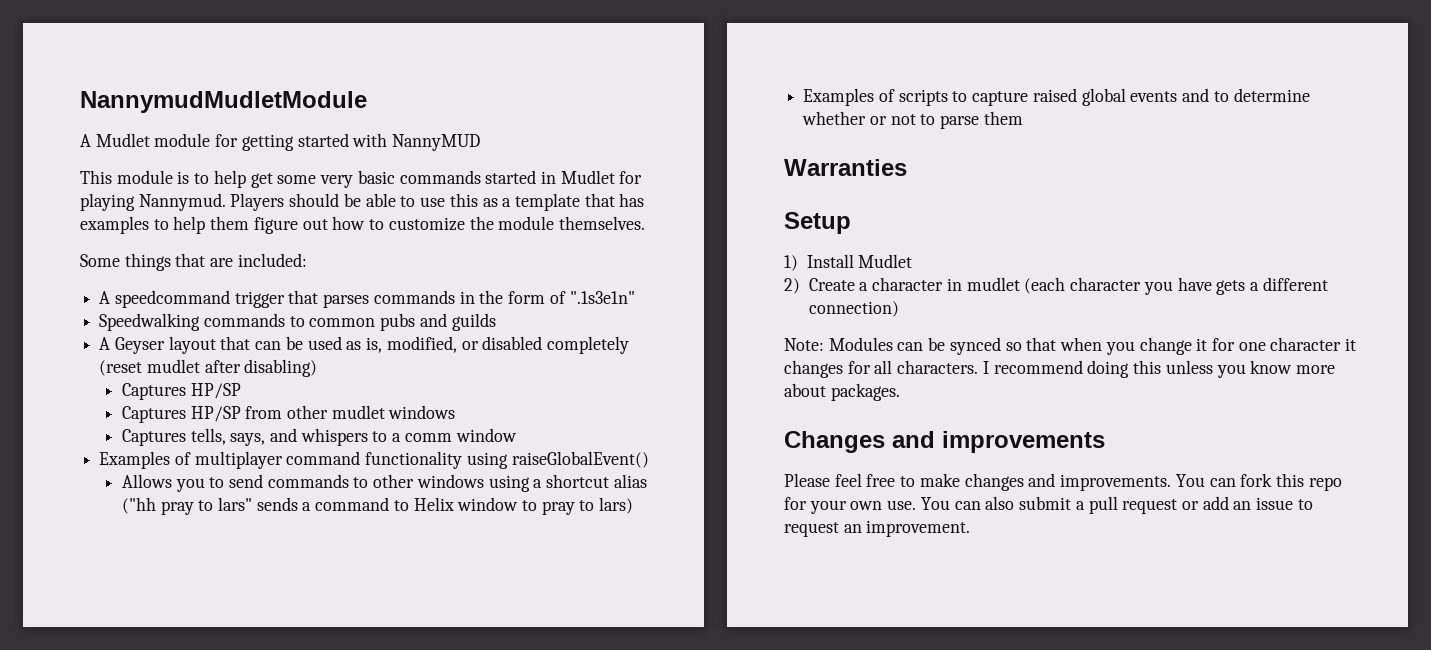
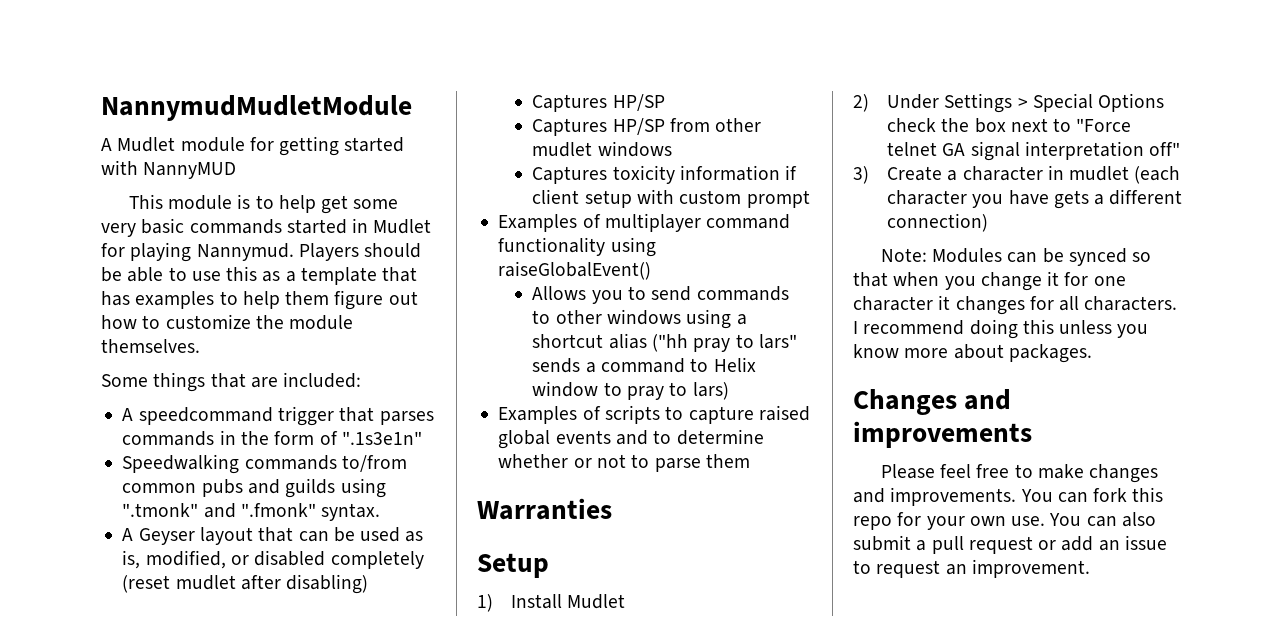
- Speedwalking commands to common pubs and guilds
+ Speedwalking commands to/from common pubs and guilds using ".tmonk" and ".fmonk" syntax.
- Captures tells, says, and whispers to a comm window
+ Captures toxicity information if client setup with custom prompt
- 2) Create a character in mudlet (each character you have gets a different connection)
+ 2) Under Settings > Special Options check the box next to "Force telnet GA signal interpretation off"
+ 3) Create a character in mudlet (each character you have gets a different connection)

